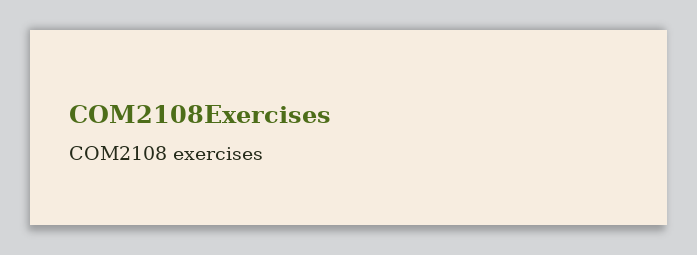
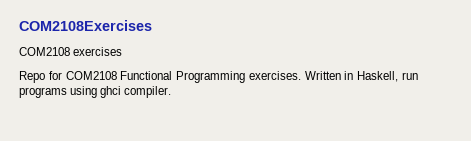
+ Repo for COM2108 Functional Programming exercises. Written in Haskell, run programs using ghci compiler.

